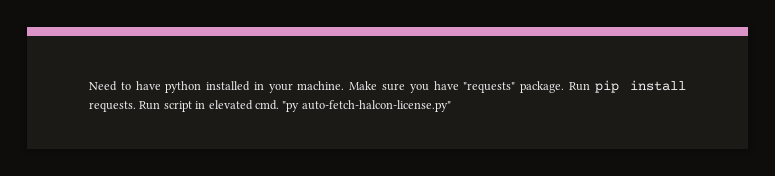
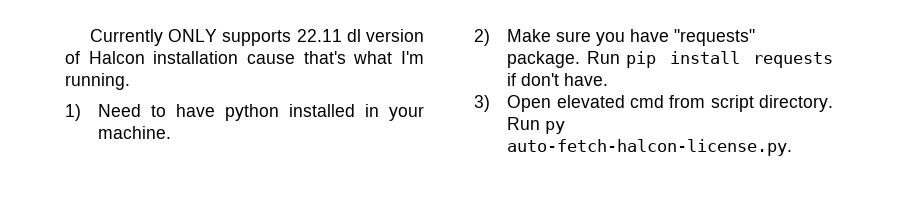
- Need to have python installed in your machine. Make sure you have "requests" package.
+ Currently ONLY supports 22.11 dl version of Halcon installation cause that's what I'm running.
+ 1) Need to have python installed in your machine.
+ 2) Make sure you have "requests" package.
- Run pip install requests. Run script in elevated cmd. "py auto-fetch-halcon-license.py"
+ Run pip install requests if don't have.
+ 3) Open elevated cmd from script directory. Run py auto-fetch-halcon-license.py.

